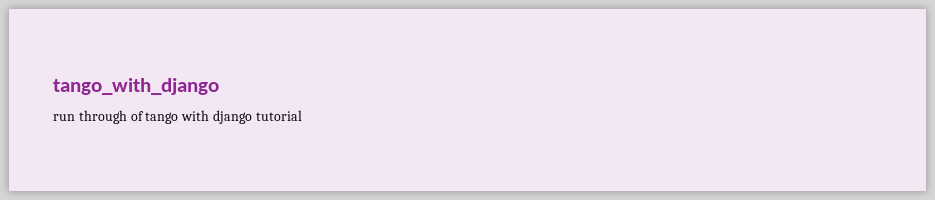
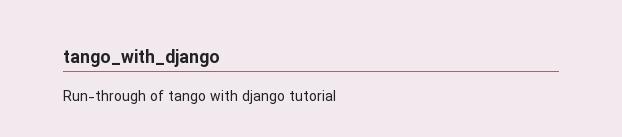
- run through of tango with django tutorial
+ Run-through of tango with django tutorial

